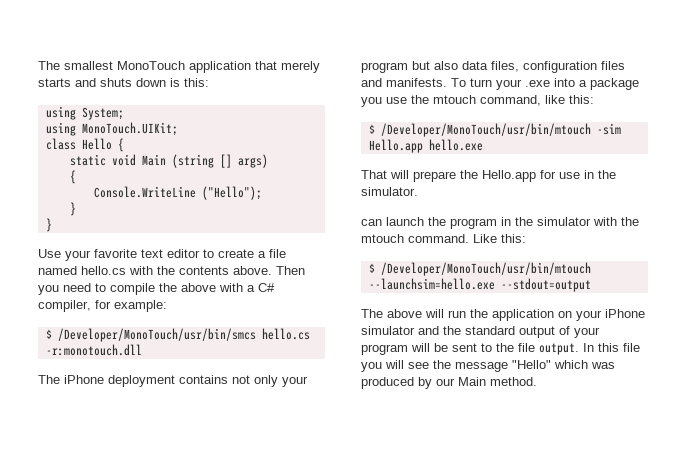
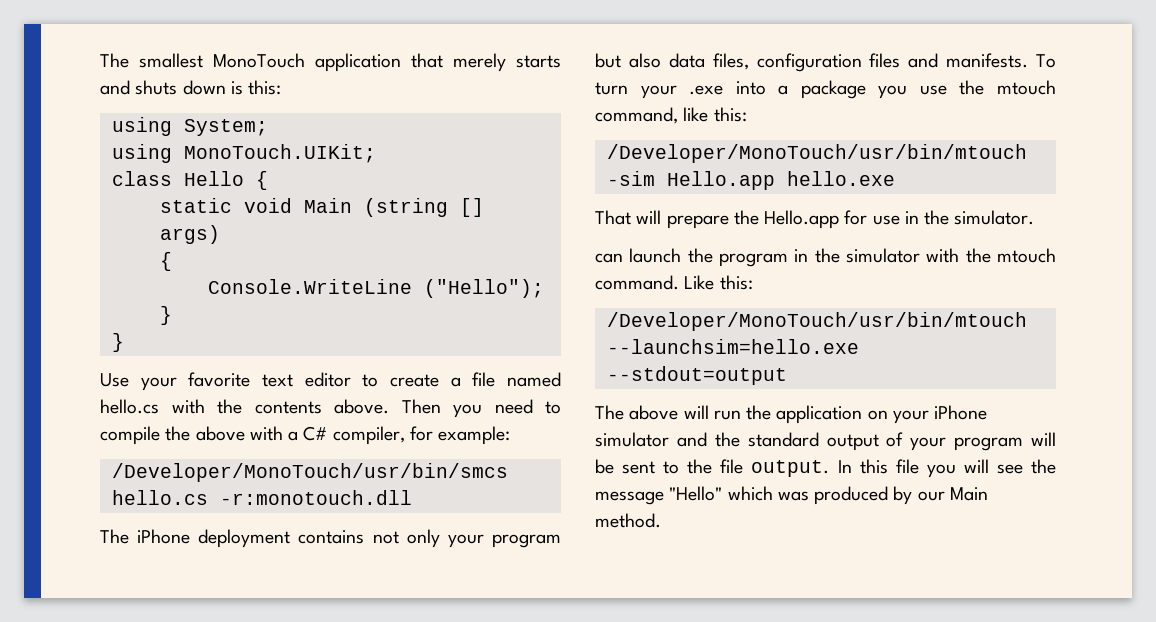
- $ /Developer/MonoTouch/usr/bin/smcs hello.cs -r:monotouch.dll
+ /Developer/MonoTouch/usr/bin/smcs hello.cs -r:monotouch.dll
- $ /Developer/MonoTouch/usr/bin/mtouch -sim Hello.app hello.exe
+ /Developer/MonoTouch/usr/bin/mtouch -sim Hello.app hello.exe
- $ /Developer/MonoTouch/usr/bin/mtouch --launchsim=hello.exe --stdout=output
+ /Developer/MonoTouch/usr/bin/mtouch --launchsim=hello.exe --stdout=output

